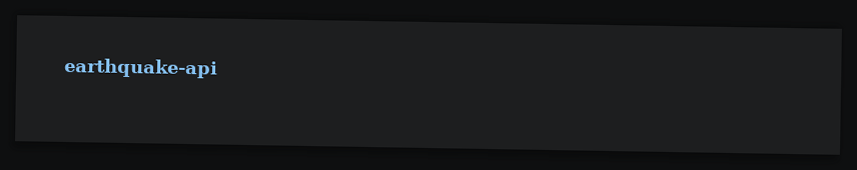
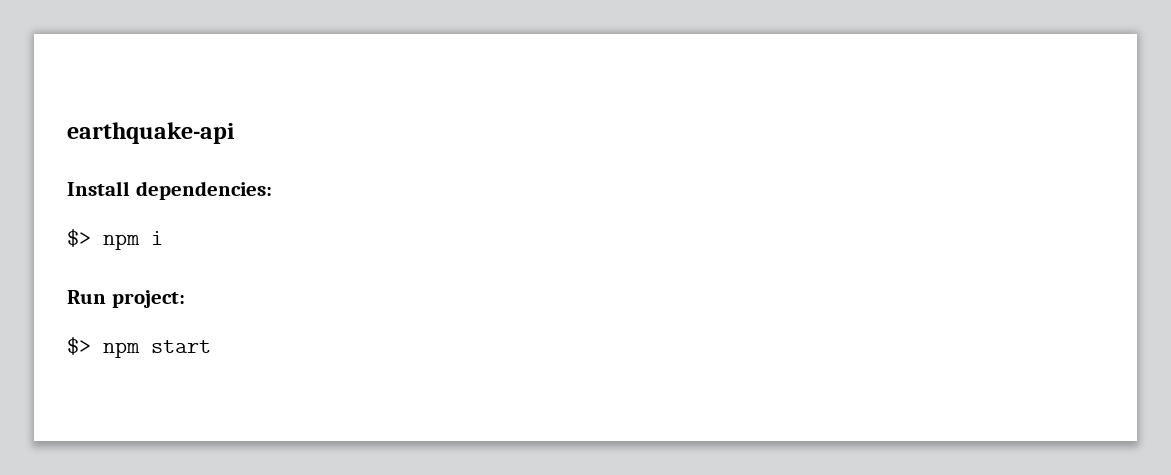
+ Install dependencies:
+ $> npm i
+ Run project:
+ $> npm start

